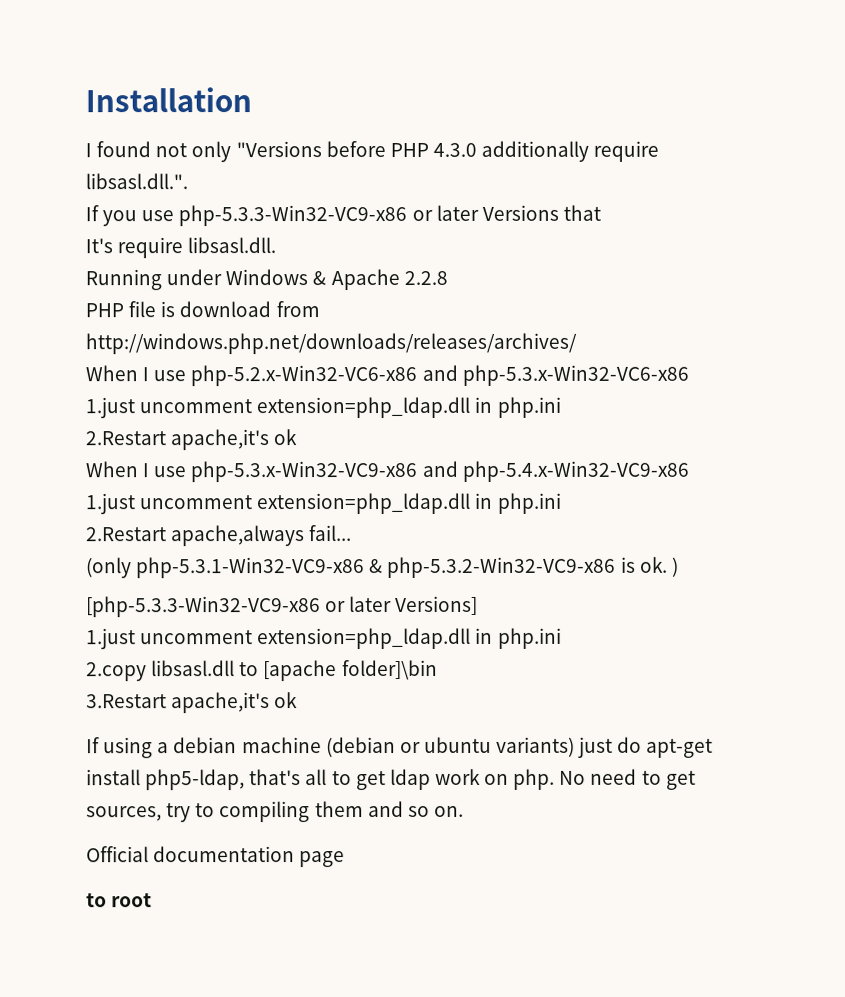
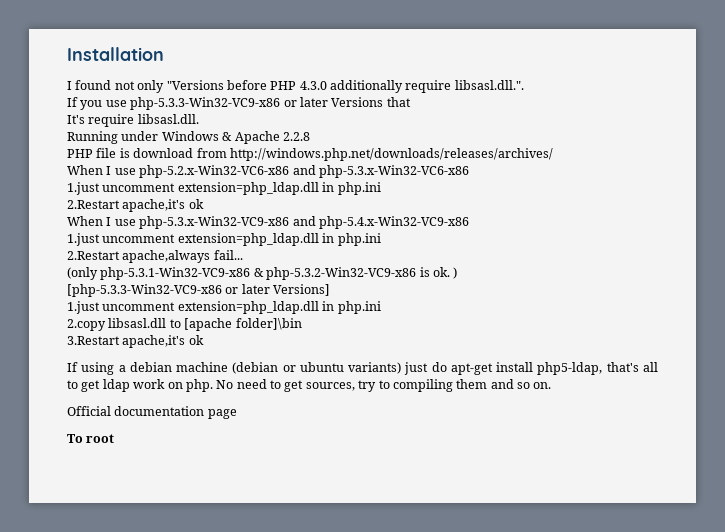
- to root
+ To root

